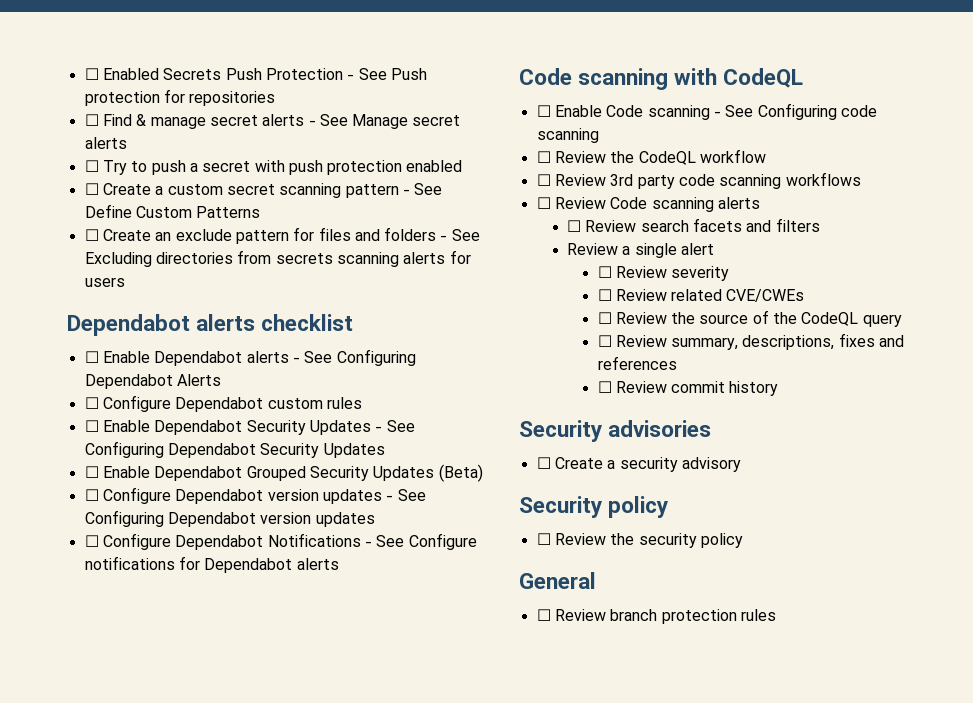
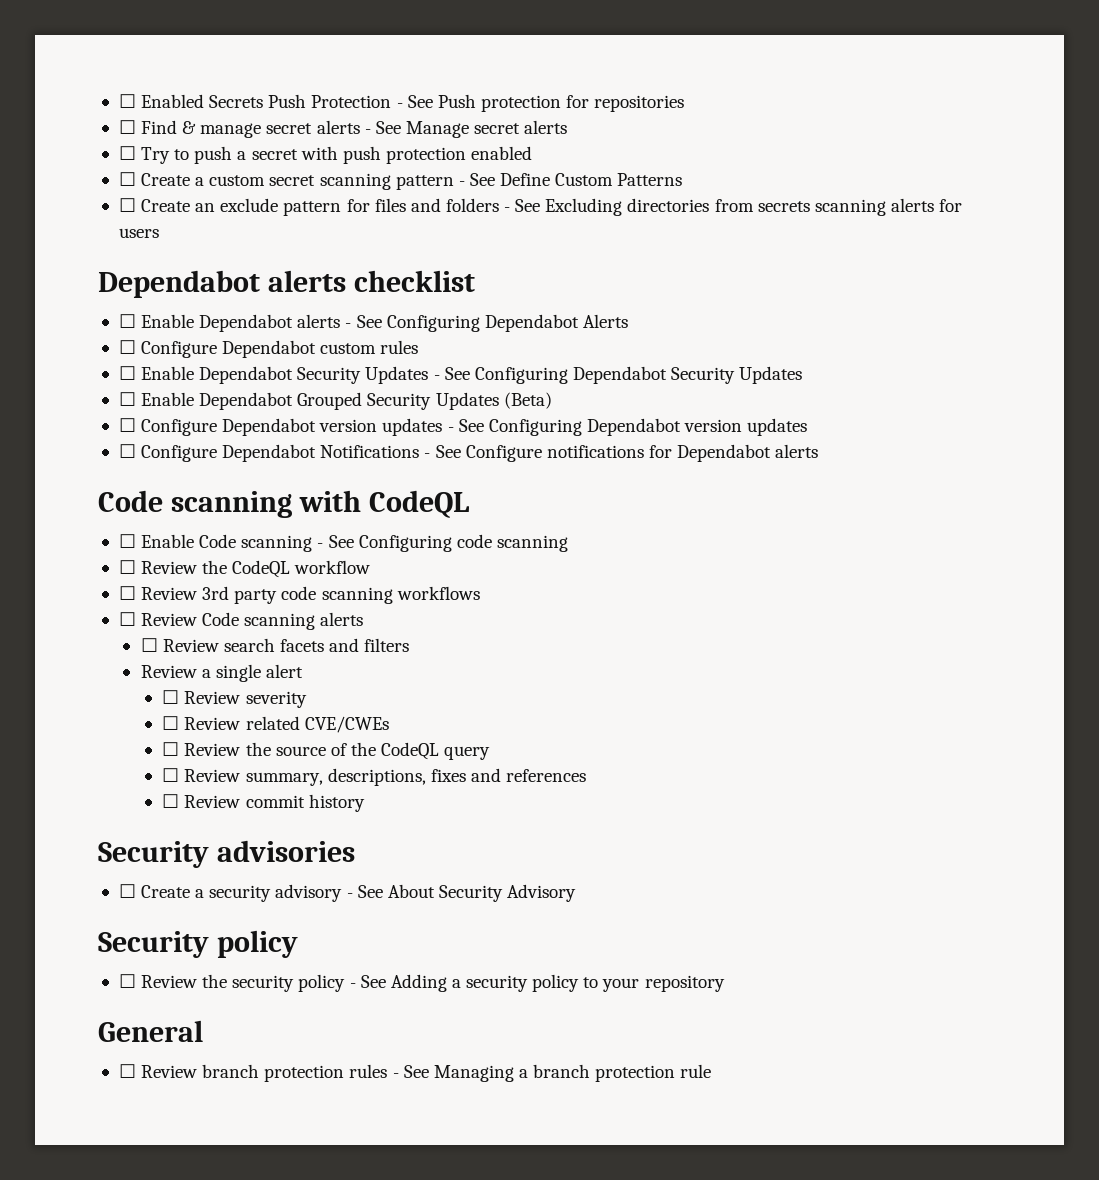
- ☐ Create a security advisory
+ ☐ Create a security advisory - See About Security Advisory
- ☐ Review the security policy
+ ☐ Review the security policy - See Adding a security policy to your repository
- ☐ Review branch protection rules
+ ☐ Review branch protection rules - See Managing a branch protection rule

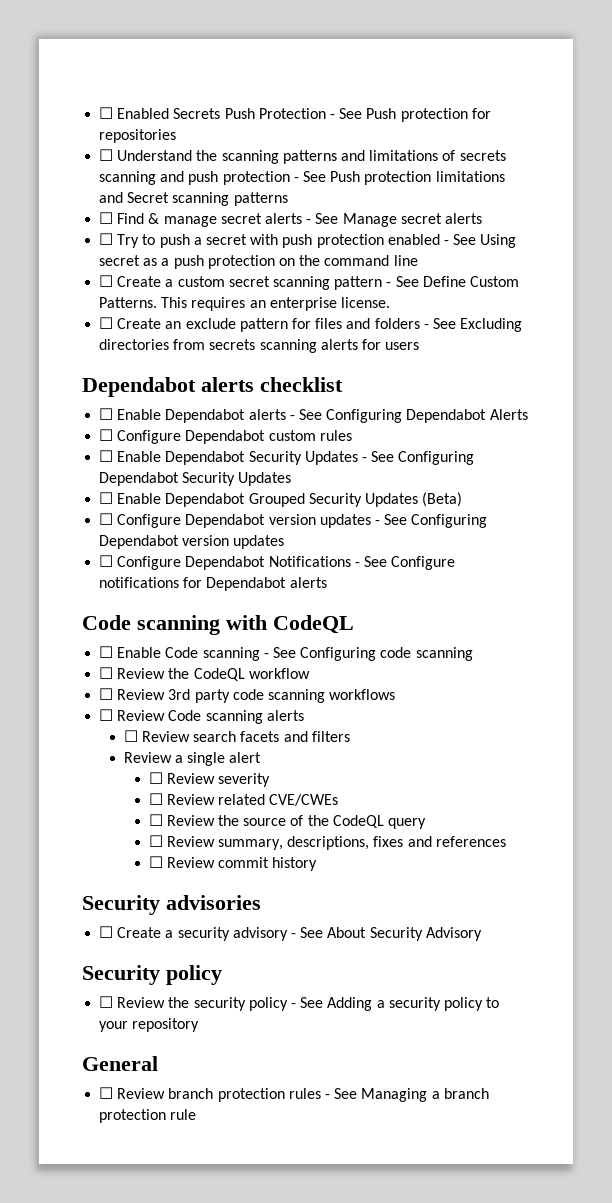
+ ☐ Understand the scanning patterns and limitations of secrets scanning and push protection - See Push protection limitations and Secret scanning patterns
- ☐ Try to push a secret with push protection enabled
+ ☐ Try to push a secret with push protection enabled - See Using secret as a push protection on the command line
- ☐ Create a custom secret scanning pattern - See Define Custom Patterns
+ ☐ Create a custom secret scanning pattern - See Define Custom Patterns. This requires an enterprise license.

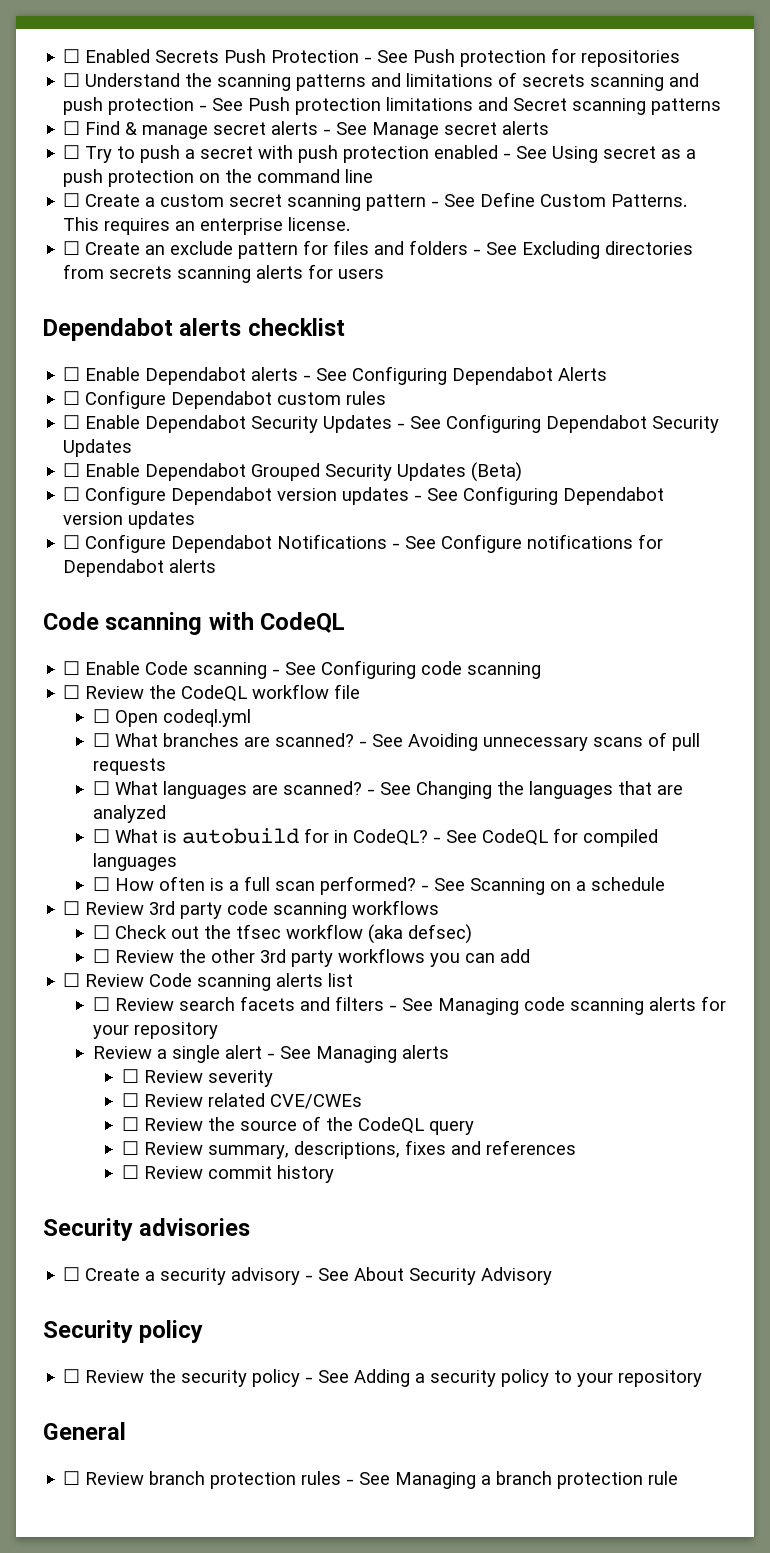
- ☐ Review the CodeQL workflow
+ ☐ Review the CodeQL workflow file
+ ☐ Open codeql.yml
+ ☐ What branches are scanned? - See Avoiding unnecessary scans of pull requests
+ ☐ What languages are scanned? - See Changing the languages that are analyzed
+ ☐ What is autobuild for in CodeQL? - See CodeQL for compiled languages
+ ☐ How often is a full scan performed? - See Scanning on a schedule
+ ☐ Check out the tfsec workflow (aka defsec)
+ ☐ Review the other 3rd party workflows you can add
- ☐ Review Code scanning alerts
+ ☐ Review Code scanning alerts list
- ☐ Review search facets and filters
+ ☐ Review search facets and filters - See Managing code scanning alerts for your repository
- Review a single alert
+ Review a single alert - See Managing alerts

